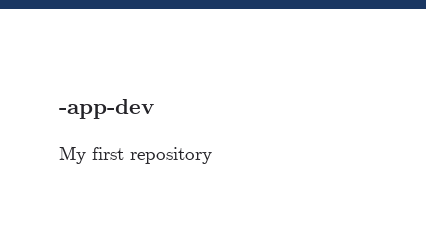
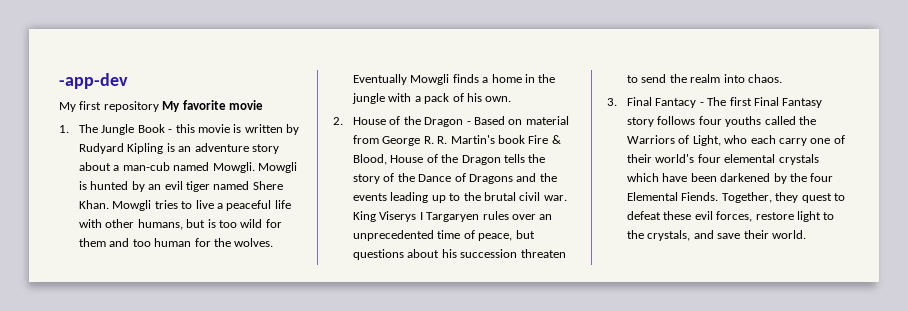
- My first repository
+ My first repository My favorite movie
+ 1. The Jungle Book - this movie is written by Rudyard Kipling is an adventure story about a man-cub named Mowgli. Mowgli is hunted by an evil tiger named Shere Khan. Mowgli tries to live a peaceful life with other humans, but is too wild for them and too human for the wolves. Eventually Mowgli finds a home in the jungle with a pack of his own.
+ 2. House of the Dragon - Based on material from George R. R. Martin's book Fire & Blood, House of the Dragon tells the story of the Dance of Dragons and the events leading up to the brutal civil war. King Viserys I Targaryen rules over an unprecedented time of peace, but questions about his succession threaten to send the realm into chaos.
+ 3. Final Fantacy - The first Final Fantasy story follows four youths called the Warriors of Light, who each carry one of their world's four elemental crystals which have been darkened by the four Elemental Fiends. Together, they quest to defeat these evil forces, restore light to the crystals, and save their world.

